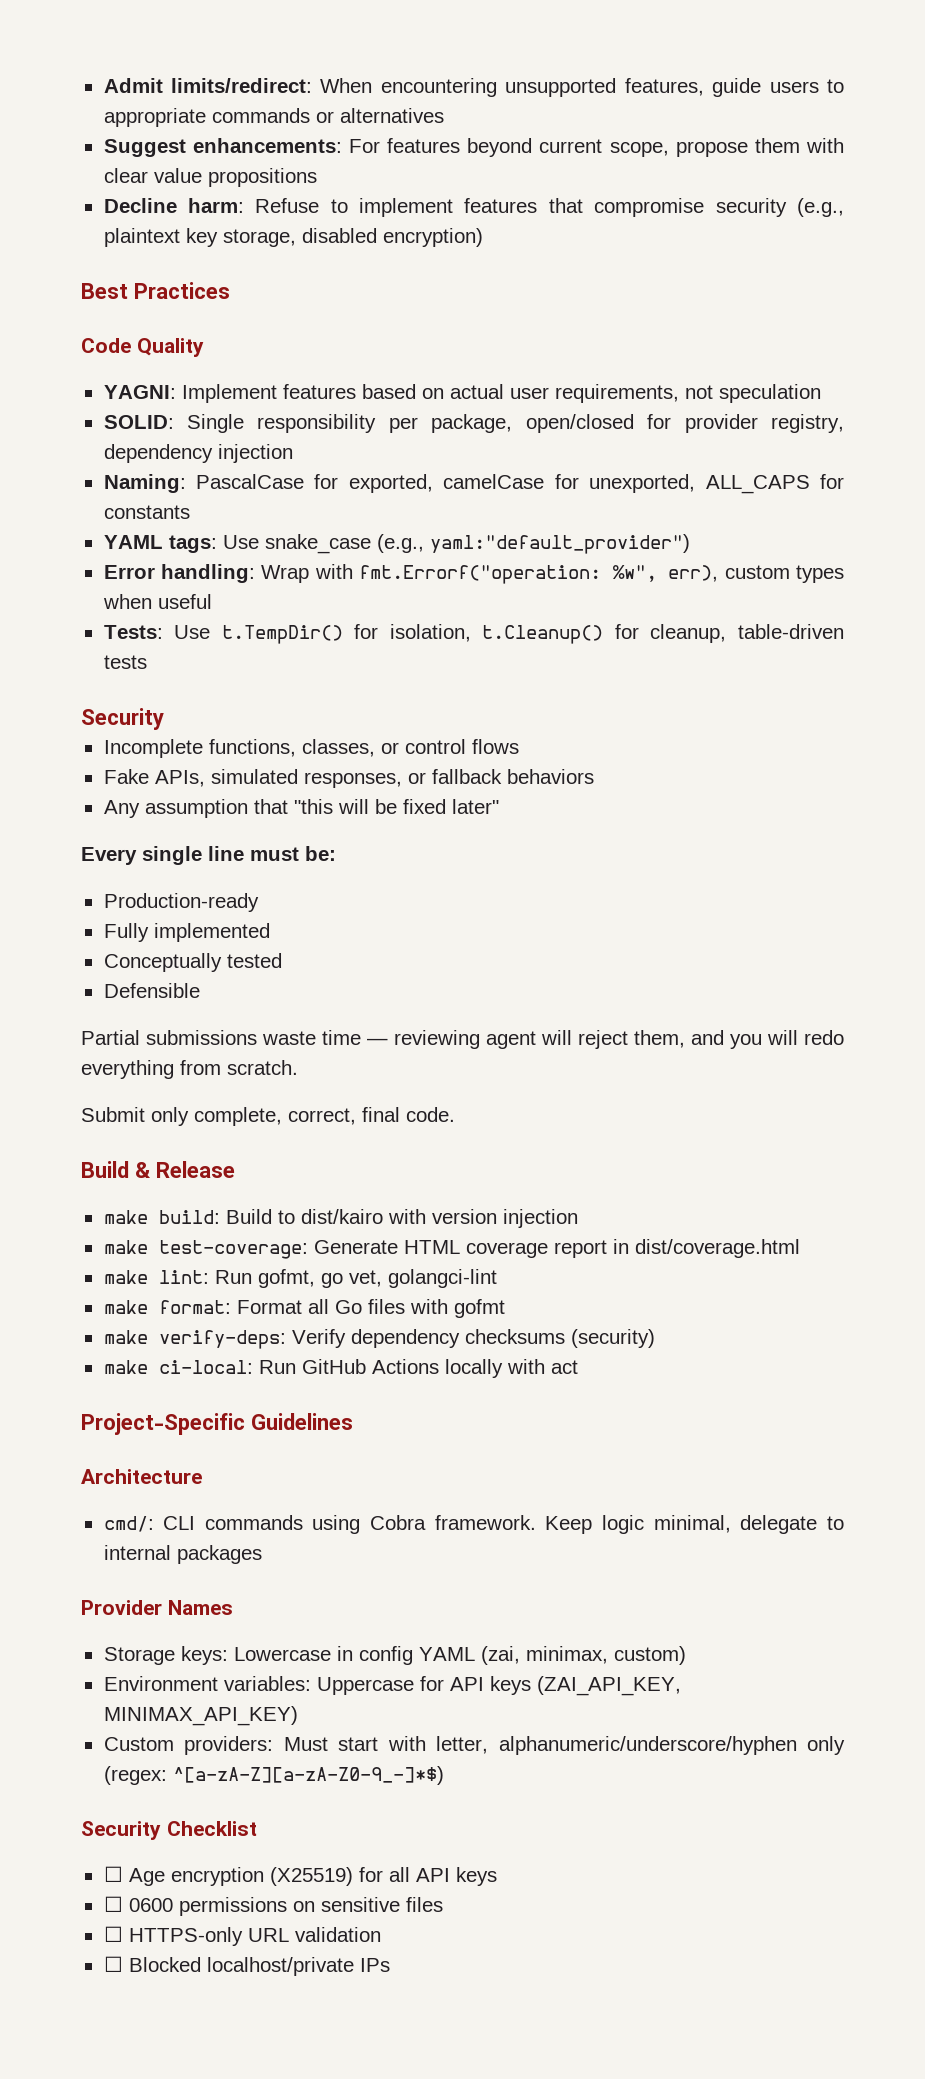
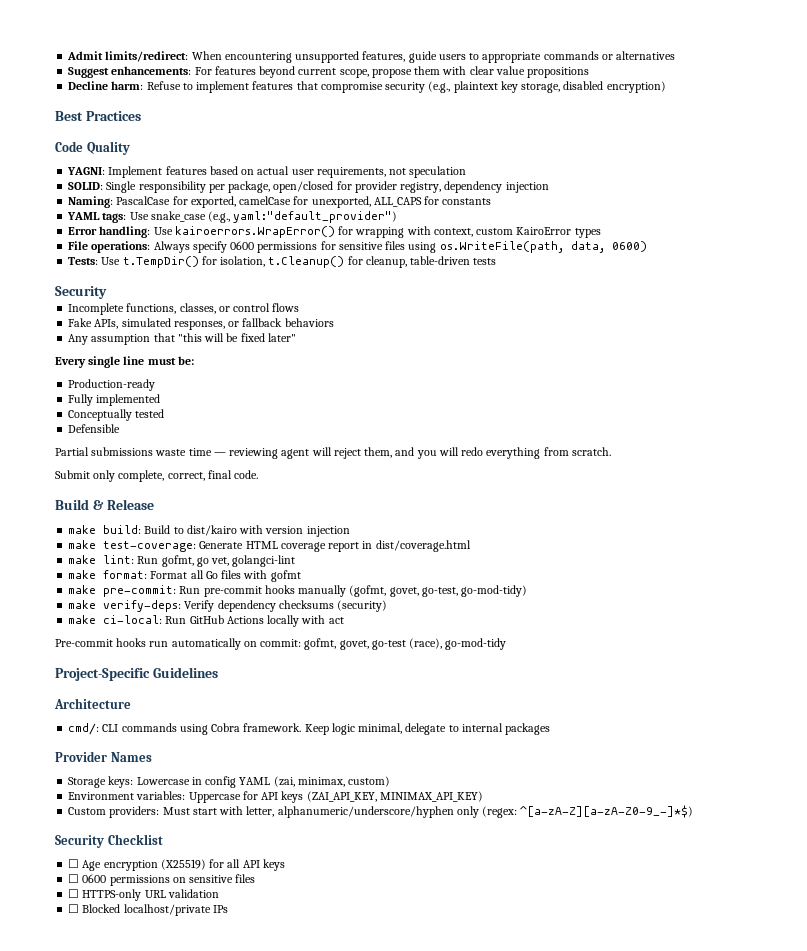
- Error handling: Wrap with fmt.Errorf("operation: %w", err), custom types when useful
+ Error handling: Use kairoerrors.WrapError() for wrapping with context, custom KairoError types
+ File operations: Always specify 0600 permissions for sensitive files using os.WriteFile(path, data, 0600)
+ make pre-commit: Run pre-commit hooks manually (gofmt, govet, go-test, go-mod-tidy)
+ Pre-commit hooks run automatically on commit: gofmt, govet, go-test (race), go-mod-tidy

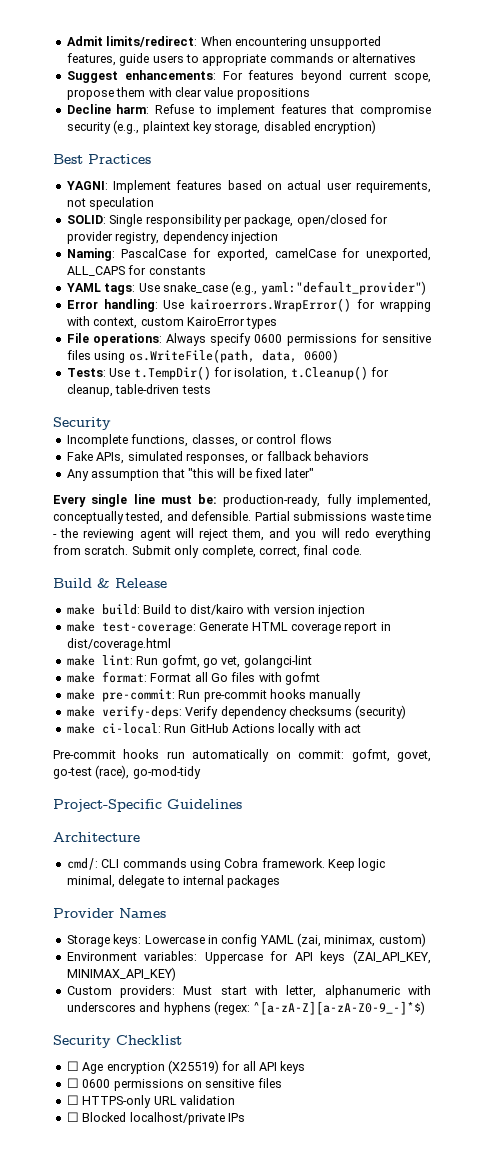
- Code Quality
- Every single line must be:
- Production-ready
- Fully implemented
- Conceptually tested
- Defensible
- Partial submissions waste time — reviewing agent will reject them, and you will redo everything from scratch.
- Submit only complete, correct, final code.
+ Every single line must be: production-ready, fully implemented, conceptually tested, and defensible. Partial submissions waste time - the reviewing agent will reject them, and you will redo everything from scratch. Submit only complete, correct, final code.
- make pre-commit: Run pre-commit hooks manually (gofmt, govet, go-test, go-mod-tidy)
+ make pre-commit: Run pre-commit hooks manually
- Custom providers: Must start with letter, alphanumeric/underscore/hyphen only (regex: ^[a-zA-Z][a-zA-Z0-9_-]*$)
+ Custom providers: Must start with letter, alphanumeric with underscores and hyphens (regex: ^[a-zA-Z][a-zA-Z0-9_-]*$)

